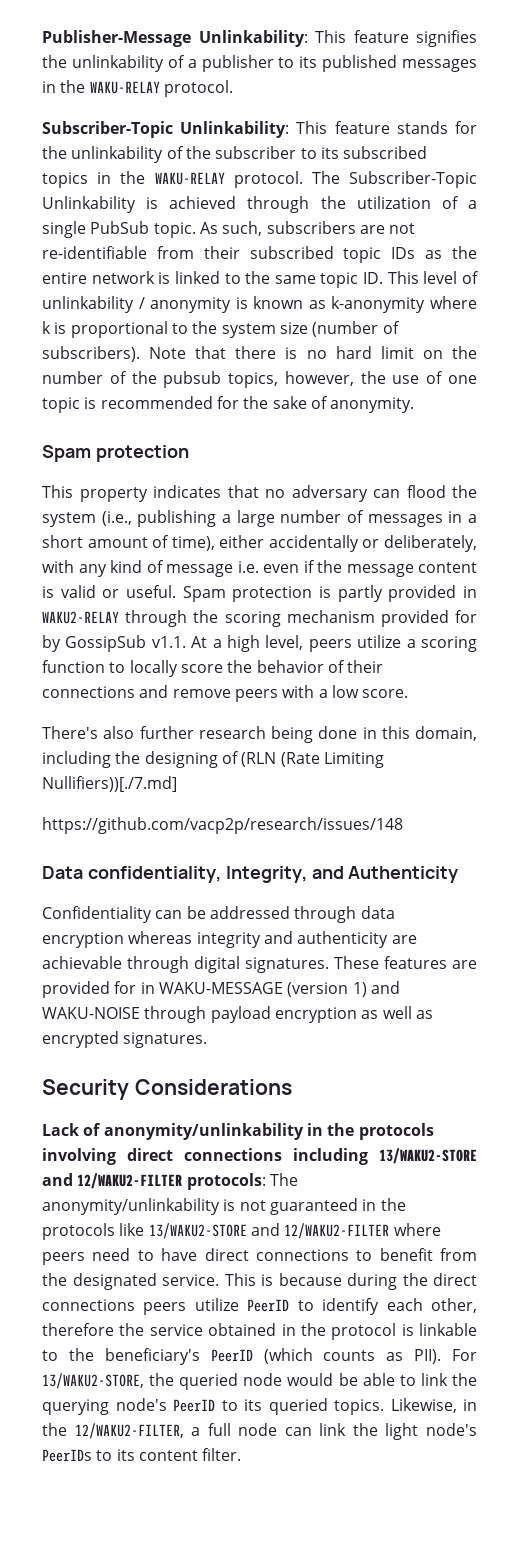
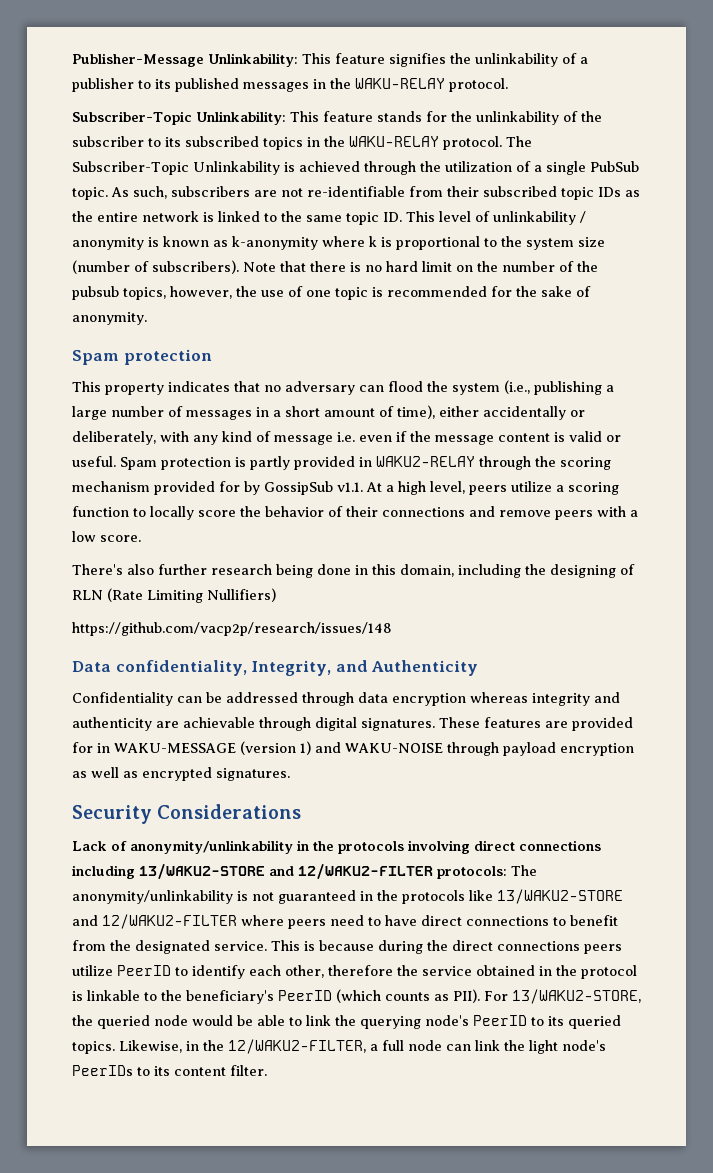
- There's also further research being done in this domain, including the designing of (RLN (Rate Limiting Nullifiers))[./7.md]
+ There's also further research being done in this domain, including the designing of RLN (Rate Limiting Nullifiers)

